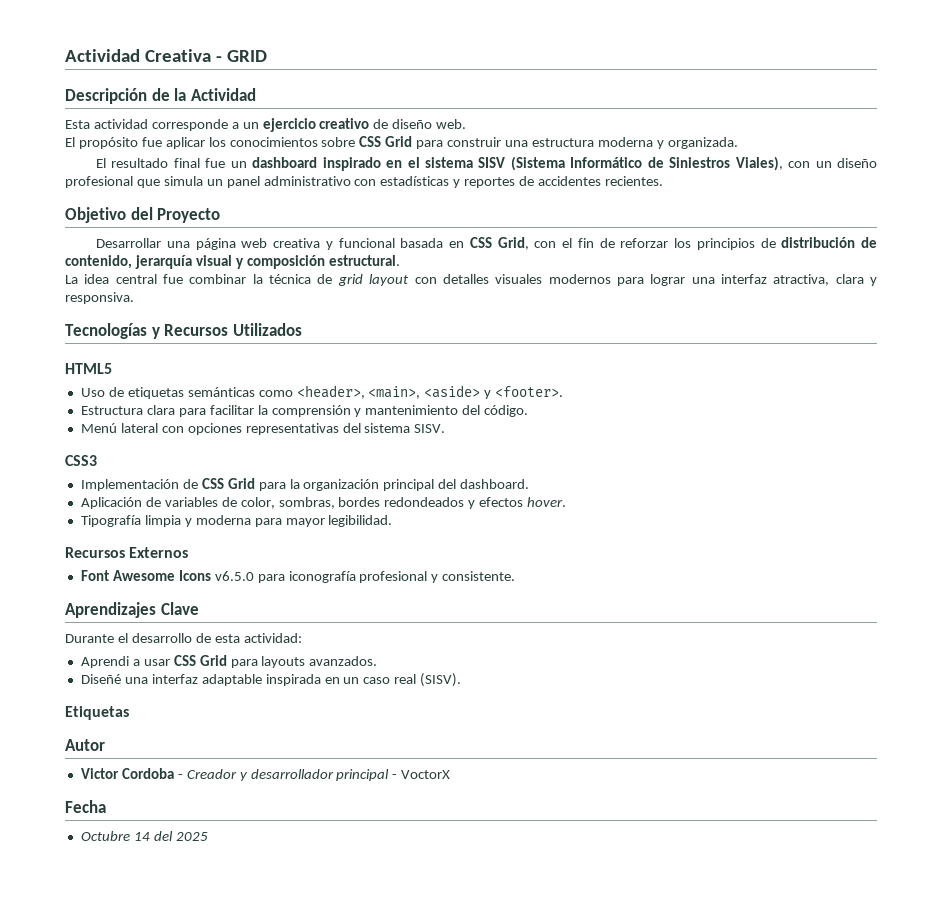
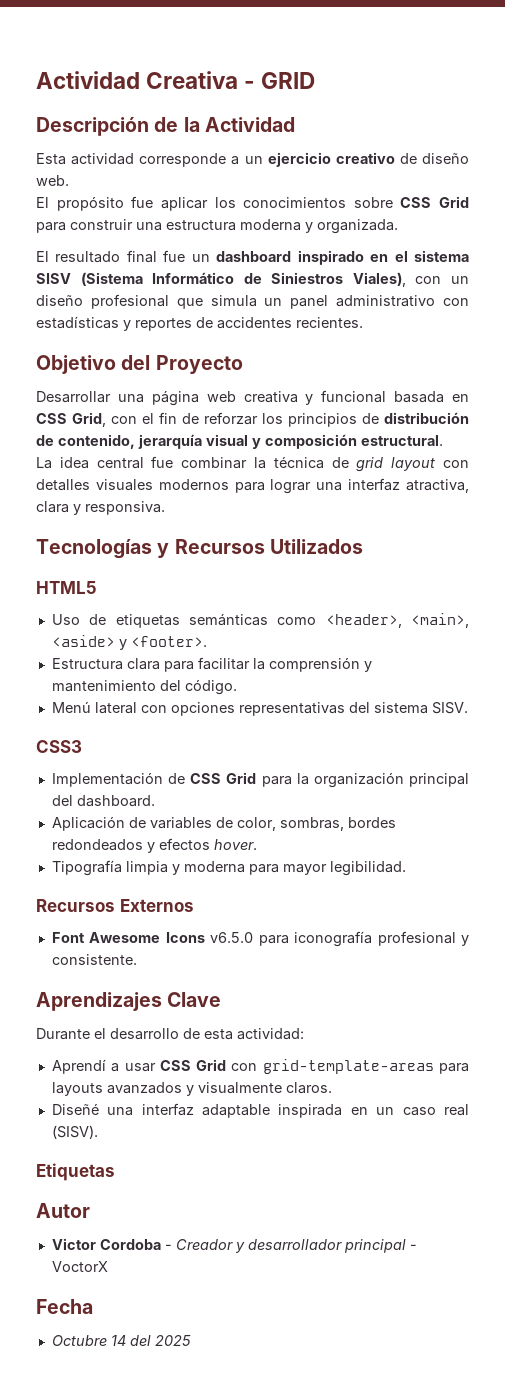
- Aprendi a usar CSS Grid para layouts avanzados.
+ Aprendí a usar CSS Grid con grid-template-areas para layouts avanzados y visualmente claros.

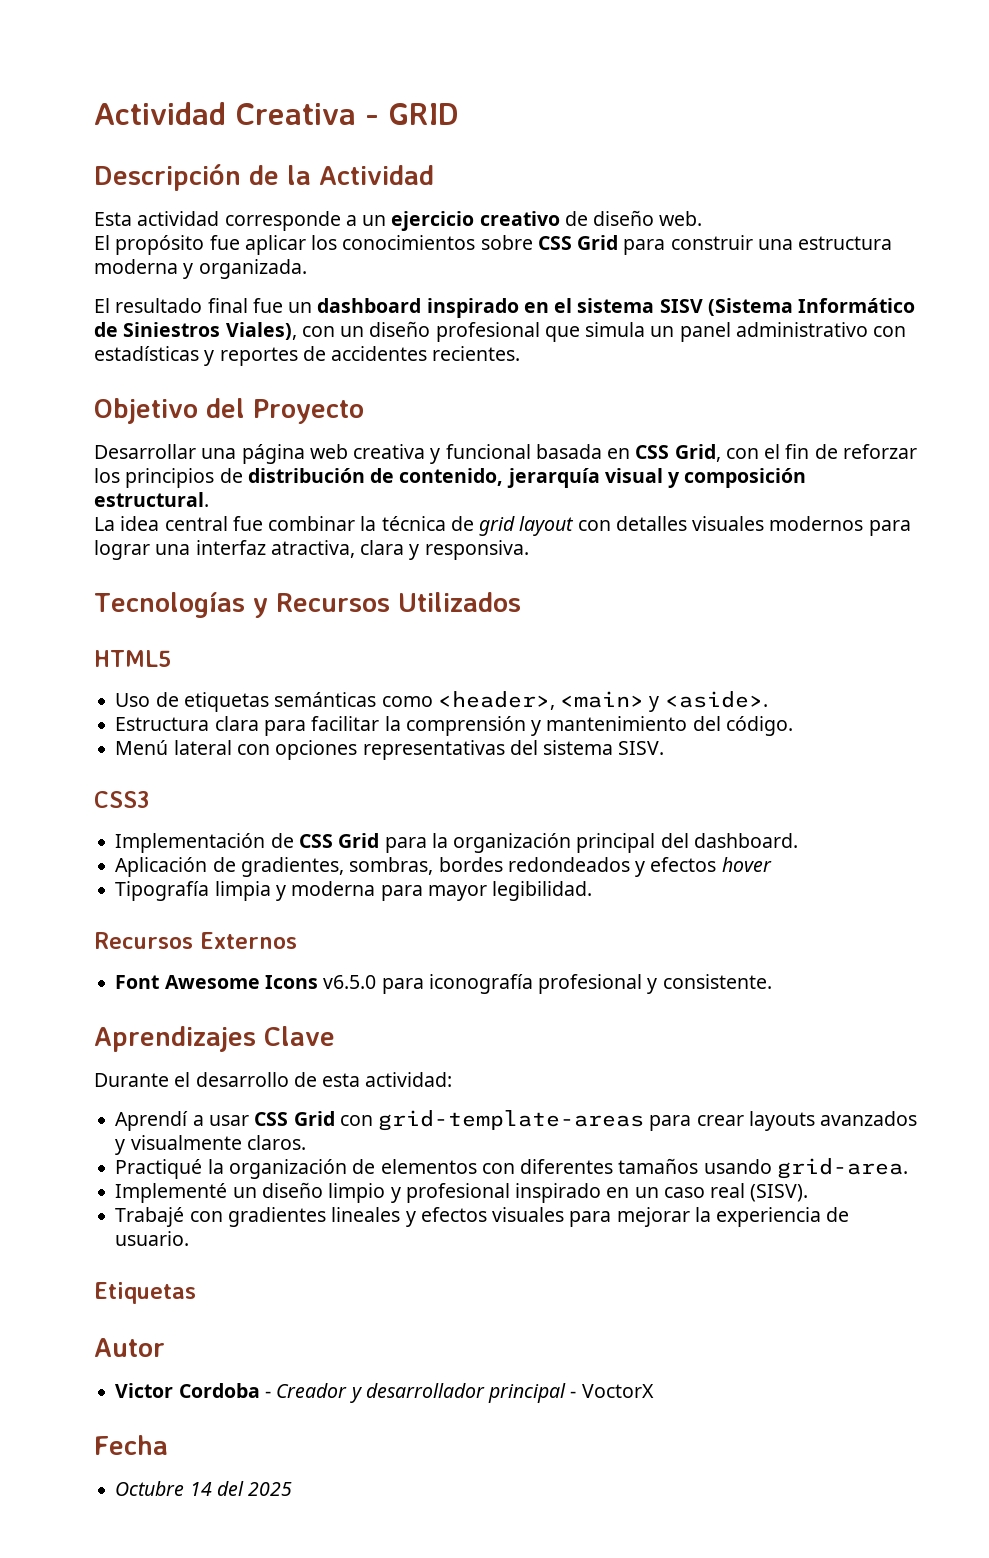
- Uso de etiquetas semánticas como <header>, <main>, <aside> y <footer>.
+ Uso de etiquetas semánticas como <header>, <main> y <aside>.
- Aplicación de variables de color, sombras, bordes redondeados y efectos hover.
+ Aplicación de gradientes, sombras, bordes redondeados y efectos hover
- Aprendí a usar CSS Grid con grid-template-areas para layouts avanzados y visualmente claros.
+ Aprendí a usar CSS Grid con grid-template-areas para crear layouts avanzados y visualmente claros.
- Diseñé una interfaz adaptable inspirada en un caso real (SISV).
+ Practiqué la organización de elementos con diferentes tamaños usando grid-area.
+ Implementé un diseño limpio y profesional inspirado en un caso real (SISV).
+ Trabajé con gradientes lineales y efectos visuales para mejorar la experiencia de usuario.

